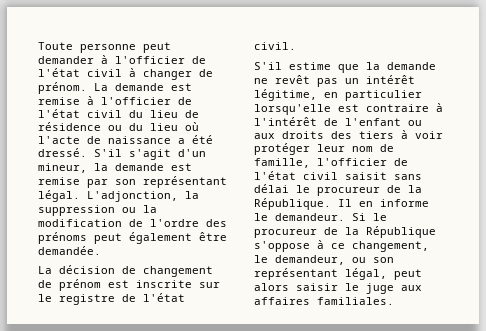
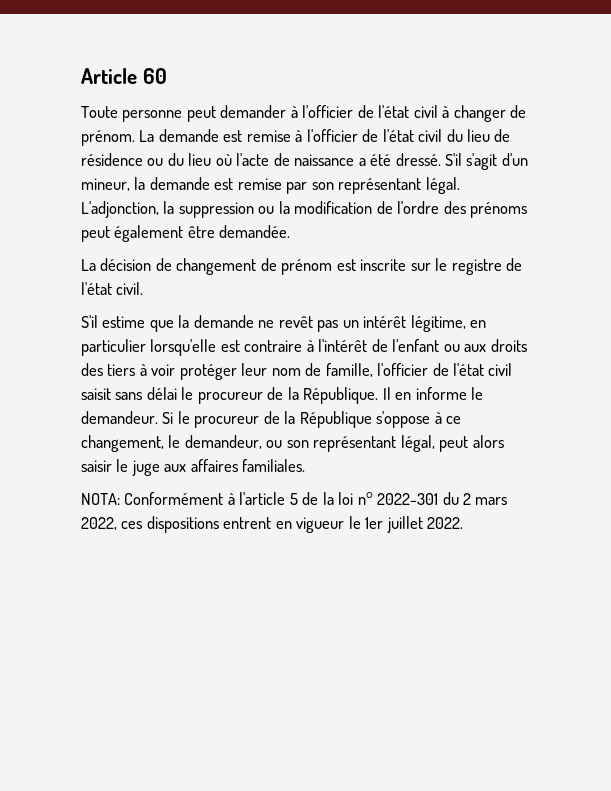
+ Article 60
+ NOTA: Conformément à l'article 5 de la loi n° 2022-301 du 2 mars 2022, ces dispositions entrent en vigueur le 1er juillet 2022.

